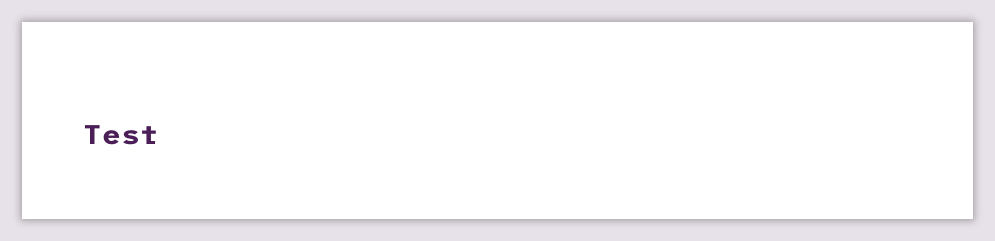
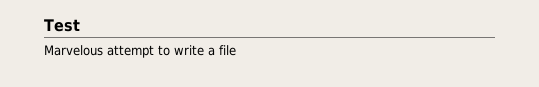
+ Marvelous attempt to write a file

